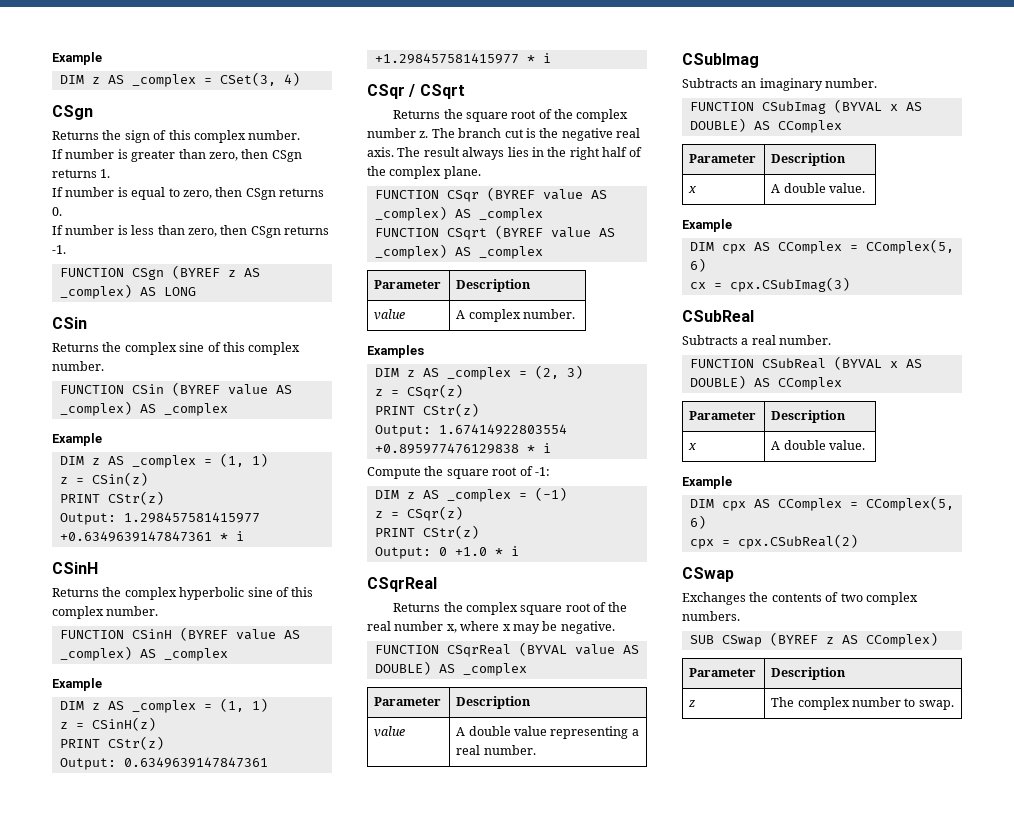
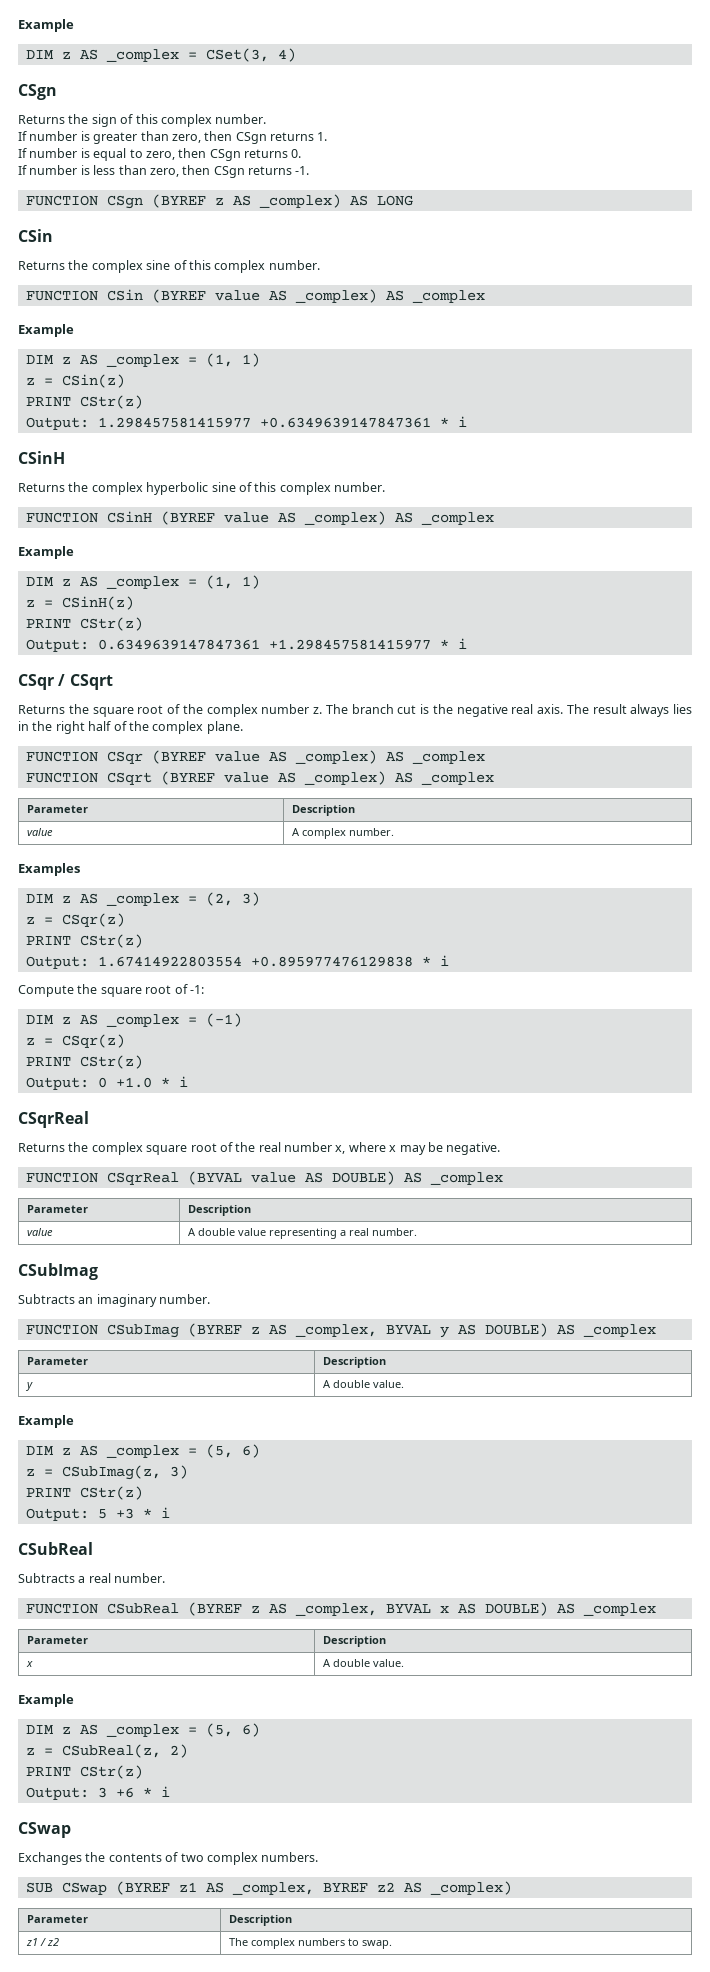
- FUNCTION CSubImag (BYVAL x AS DOUBLE) AS CComplex
+ FUNCTION CSubImag (BYREF z AS _complex, BYVAL y AS DOUBLE) AS _complex
+ Parameter | Description
+ y | A double value.
+ Example
+ DIM z AS _complex = (5, 6)
+ z = CSubImag(z, 3)
+ PRINT CStr(z)
+ Output: 5 +3 * i
+ CSubReal
+ Subtracts a real number.
+ FUNCTION CSubReal (BYREF z AS _complex, BYVAL x AS DOUBLE) AS _complex
  Parameter | Description
  x | A double value.
  Example
- DIM cpx AS CComplex = CComplex(5, 6)
- cx = cpx.CSubImag(3)
- CSubReal
- Subtracts a real number.
- FUNCTION CSubReal (BYVAL x AS DOUBLE) AS CComplex
- Parameter | Description
- x | A double value.
- Example
- DIM cpx AS CComplex = CComplex(5, 6)
- cpx = cpx.CSubReal(2)
+ DIM z AS _complex = (5, 6)
+ z = CSubReal(z, 2)
+ PRINT CStr(z)
+ Output: 3 +6 * i
- SUB CSwap (BYREF z AS CComplex)
+ SUB CSwap (BYREF z1 AS _complex, BYREF z2 AS _complex)
  Parameter | Description
- z | The complex number to swap.
+ z1 / z2 | The complex numbers to swap.

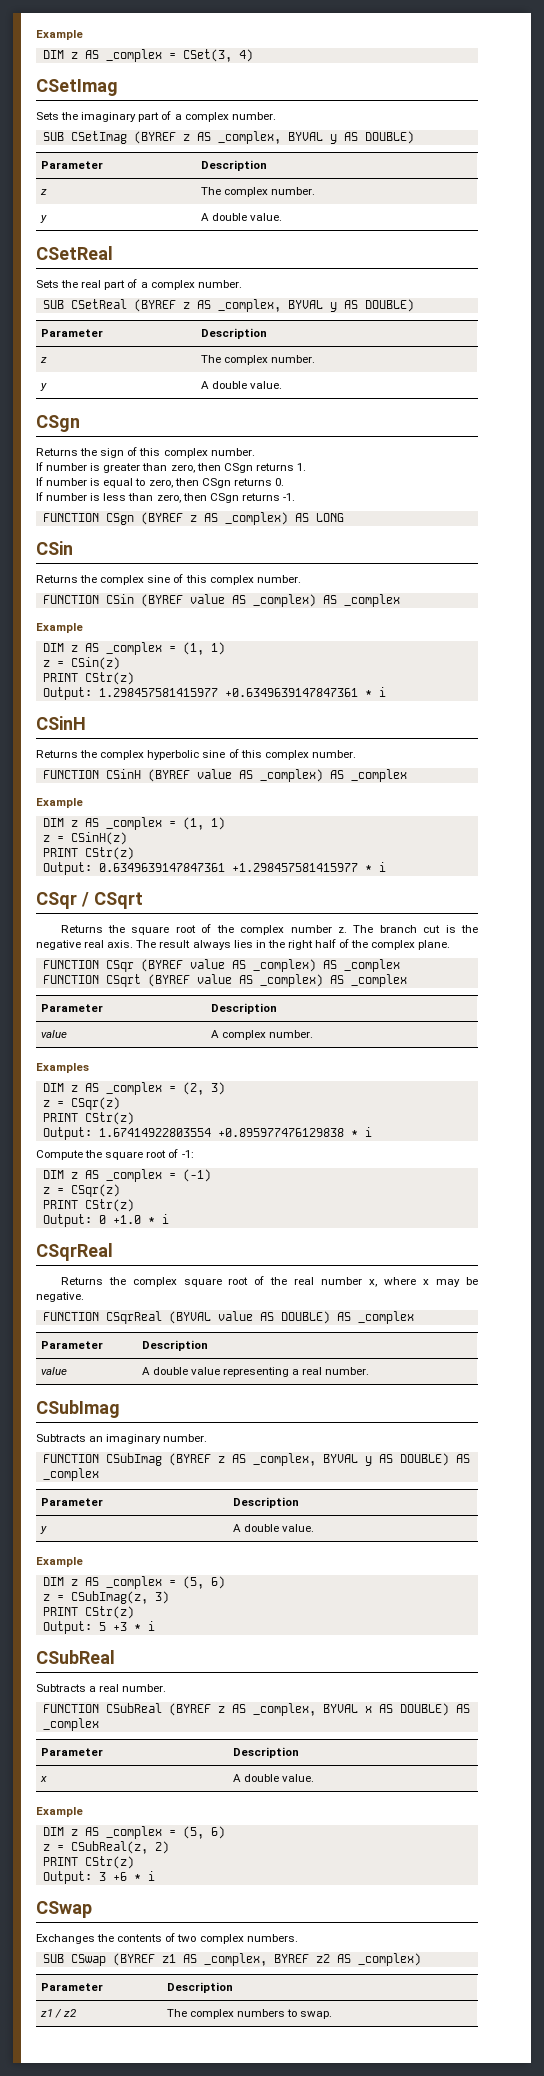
  DIM z AS _complex = CSet(3, 4)
+ CSetImag
+ Sets the imaginary part of a complex number.
+ SUB CSetImag (BYREF z AS _complex, BYVAL y AS DOUBLE)
+ Parameter | Description
+ z | The complex number.
+ y | A double value.
+ CSetReal
+ Sets the real part of a complex number.
+ SUB CSetReal (BYREF z AS _complex, BYVAL y AS DOUBLE)
+ Parameter | Description
+ z | The complex number.
+ y | A double value.

